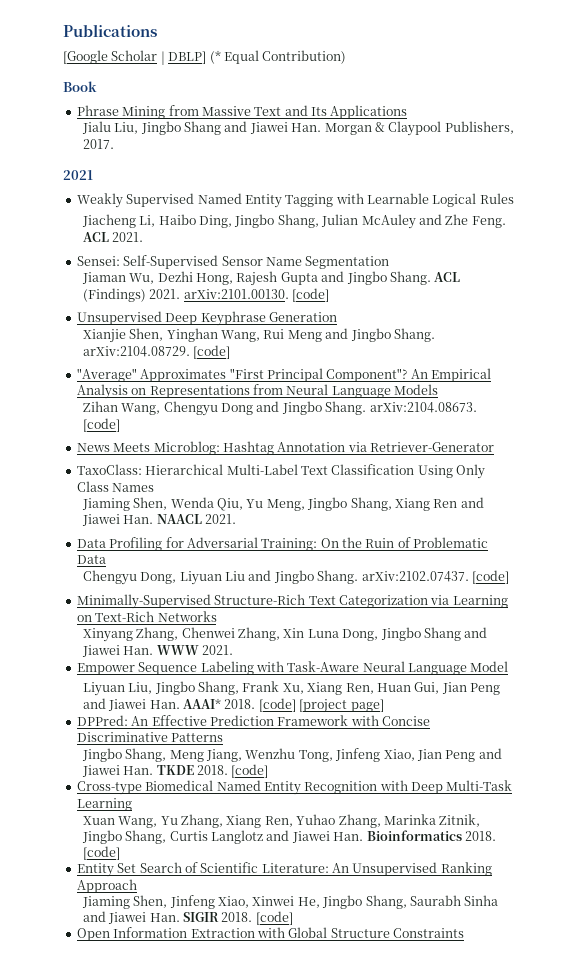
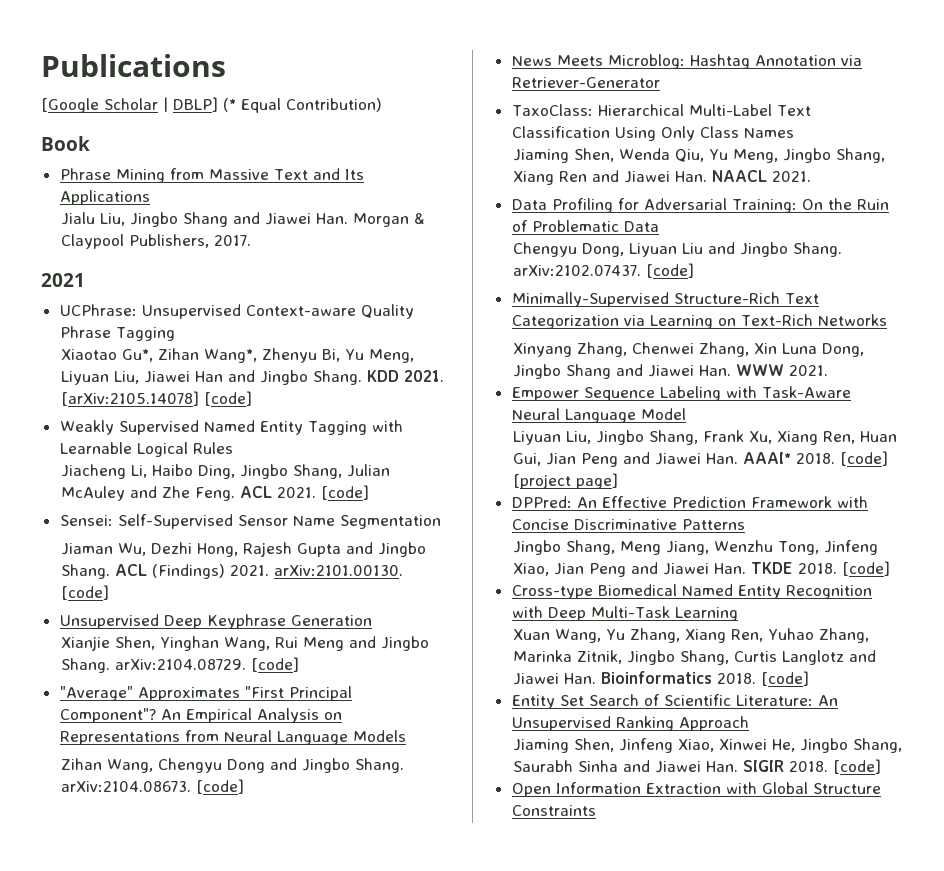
+ UCPhrase: Unsupervised Context-aware Quality Phrase Tagging
+ Xiaotao Gu*, Zihan Wang*, Zhenyu Bi, Yu Meng, Liyuan Liu, Jiawei Han and Jingbo Shang. KDD 2021. [arXiv:2105.14078] [code]
- ACL 2021.
+ ACL 2021. [code]

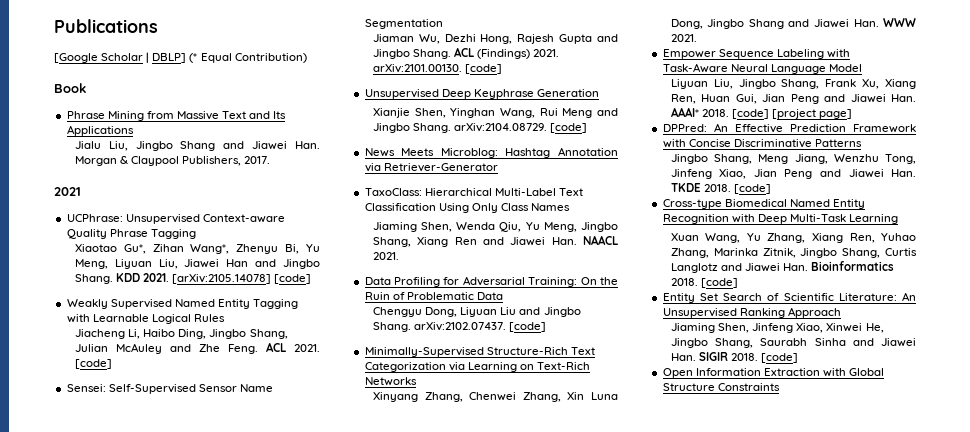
- "Average" Approximates "First Principal Component"? An Empirical Analysis on Representations from Neural Language Models
- Zihan Wang, Chengyu Dong and Jingbo Shang. arXiv:2104.08673. [code]

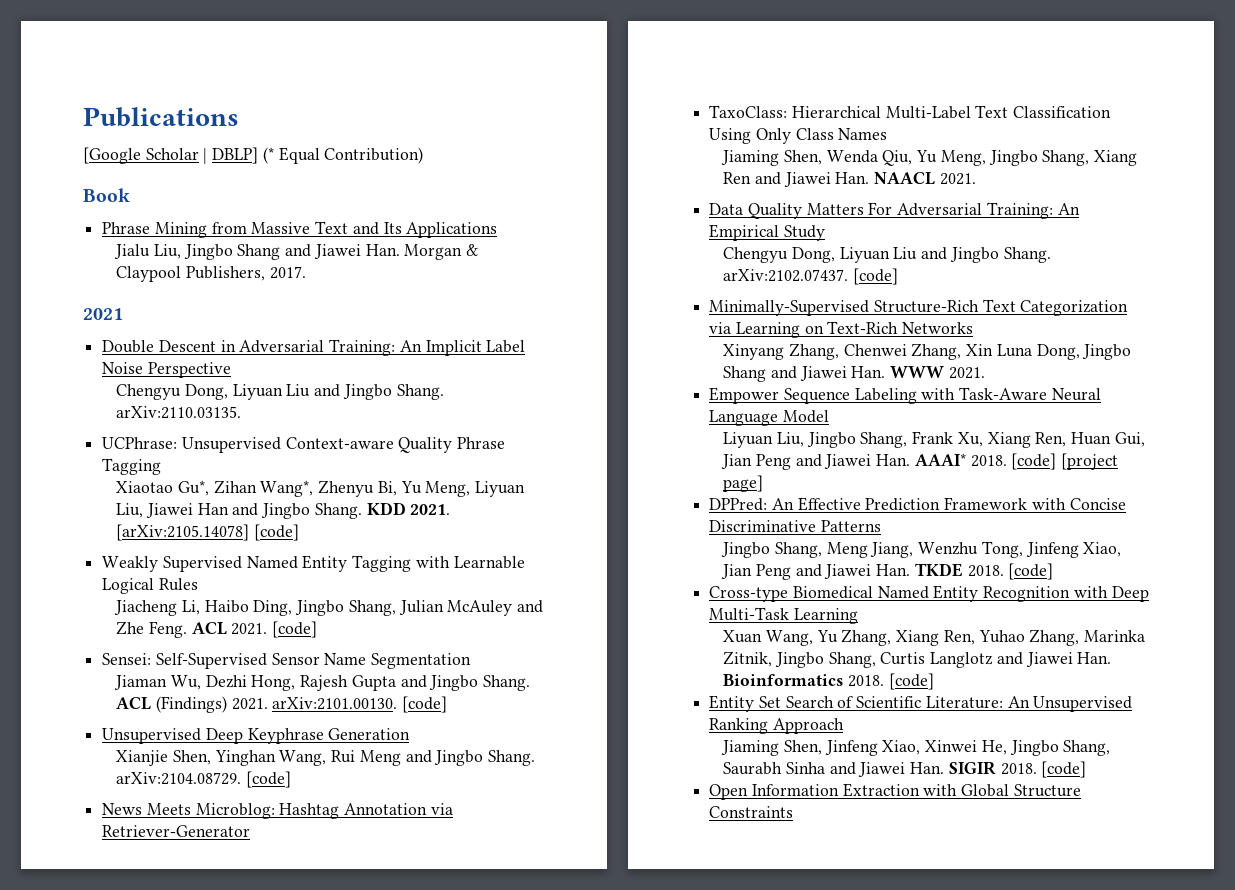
+ Double Descent in Adversarial Training: An Implicit Label Noise Perspective
+ Chengyu Dong, Liyuan Liu and Jingbo Shang. arXiv:2110.03135.
- Data Profiling for Adversarial Training: On the Ruin of Problematic Data
+ Data Quality Matters For Adversarial Training: An Empirical Study

